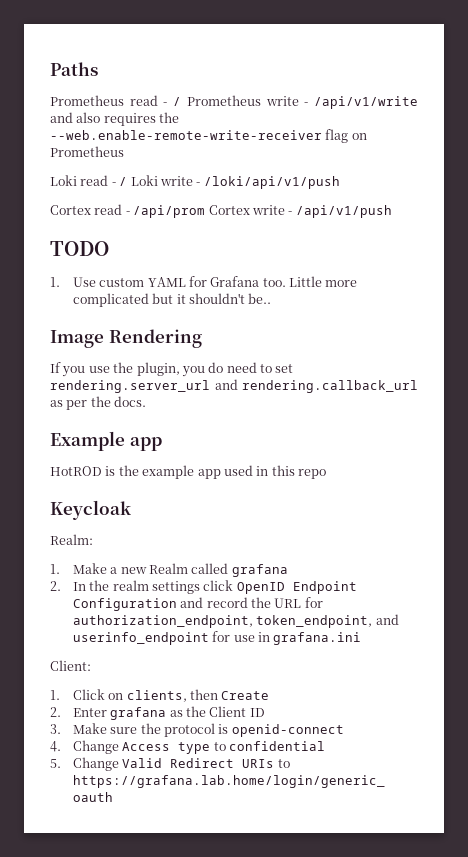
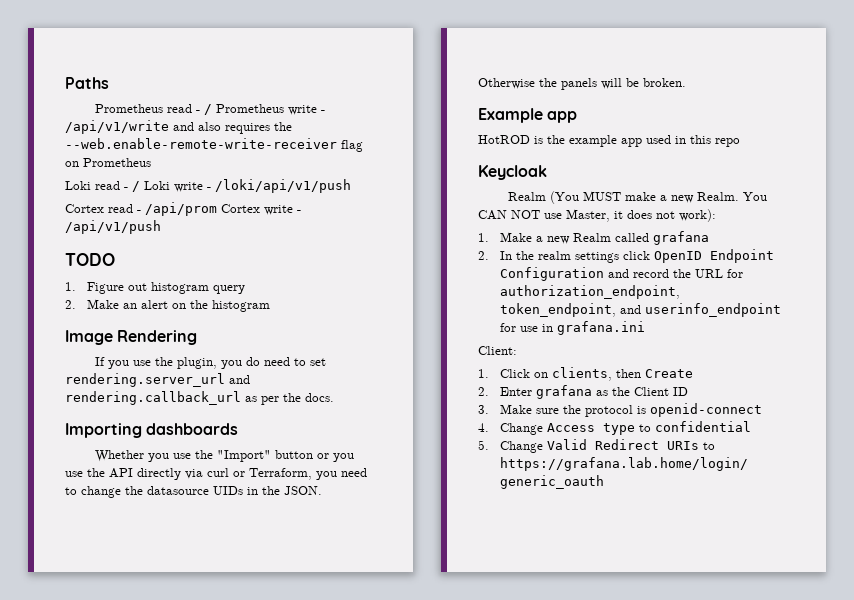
- 1. Use custom YAML for Grafana too. Little more complicated but it shouldn't be..
+ 1. Figure out histogram query
+ 2. Make an alert on the histogram
+ Importing dashboards
+ Whether you use the "Import" button or you use the API directly via curl or Terraform, you need to change the datasource UIDs in the JSON. Otherwise the panels will be broken.
- Realm:
+ Realm (You MUST make a new Realm. You CAN NOT use Master, it does not work):

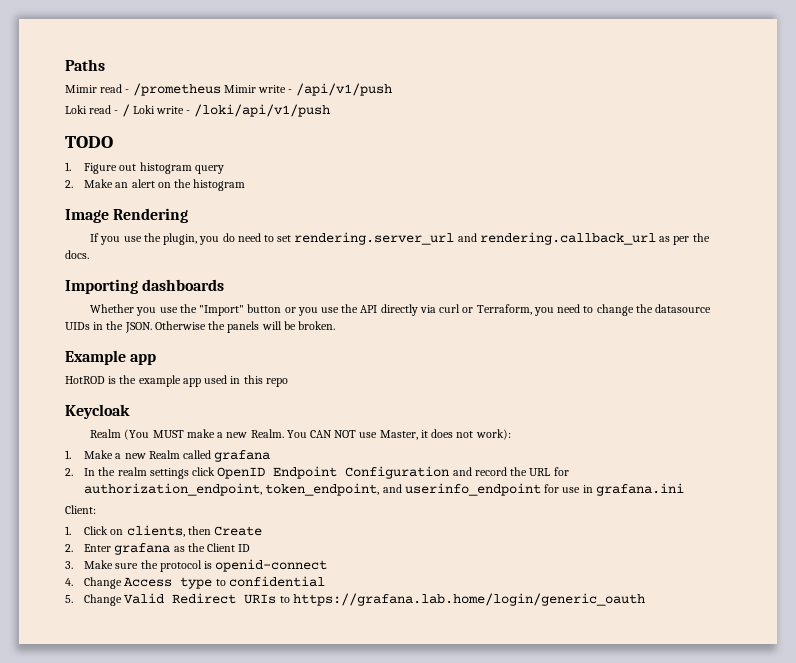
- Prometheus read - / Prometheus write - /api/v1/write and also requires the --web.enable-remote-write-receiver flag on Prometheus
+ Mimir read - /prometheus Mimir write - /api/v1/push
- Cortex read - /api/prom Cortex write - /api/v1/push

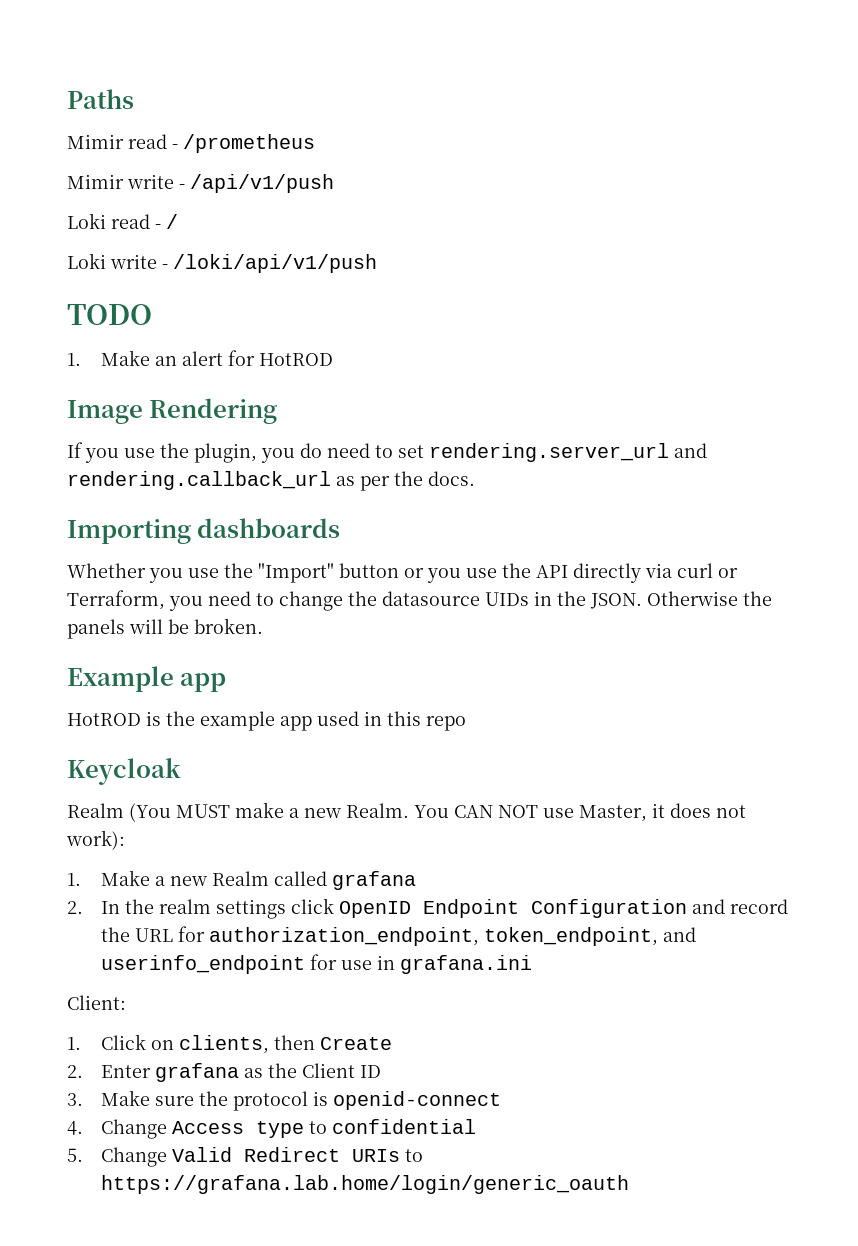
- Mimir read - /prometheus Mimir write - /api/v1/push
+ Mimir read - /prometheus
+ Mimir write - /api/v1/push
- Loki read - / Loki write - /loki/api/v1/push
+ Loki read - /
+ Loki write - /loki/api/v1/push
- 1. Figure out histogram query
- 2. Make an alert on the histogram
+ 1. Make an alert for HotROD

